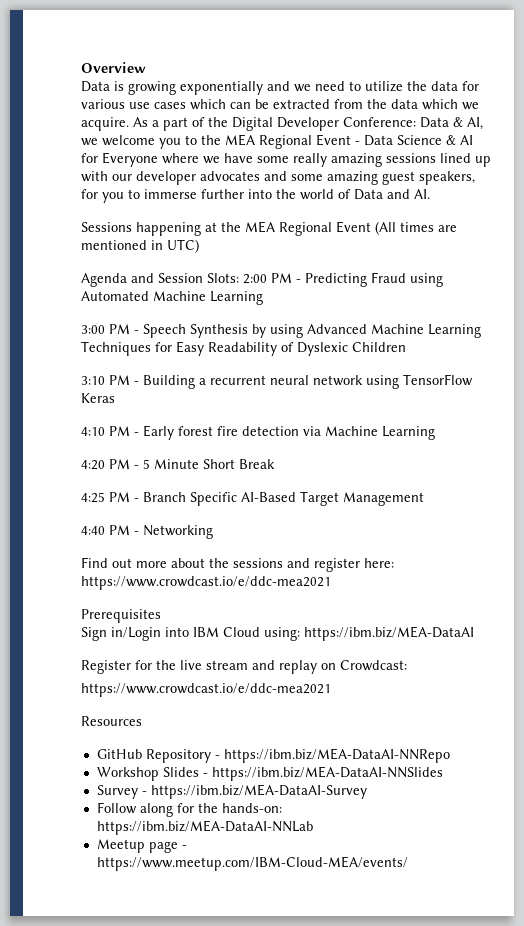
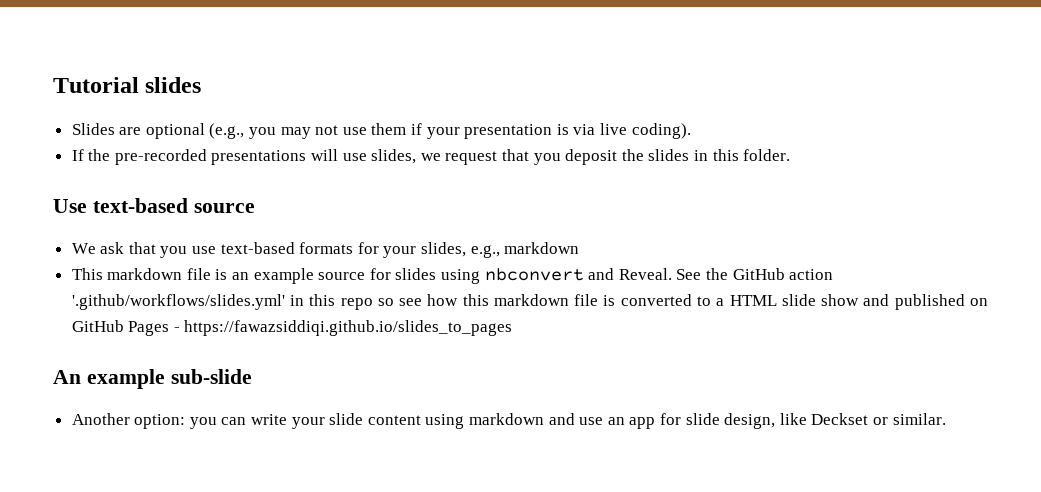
- Overview
- Data is growing exponentially and we need to utilize the data for various use cases which can be extracted from the data which we acquire. As a part of the Digital Developer Conference: Data & AI, we welcome you to the MEA Regional Event - Data Science & AI for Everyone where we have some really amazing sessions lined up with our developer advocates and some amazing guest speakers, for you to immerse further into the world of Data and AI.
- Sessions happening at the MEA Regional Event (All times are mentioned in UTC)
- Agenda and Session Slots: 2:00 PM - Predicting Fraud using Automated Machine Learning
- 3:00 PM - Speech Synthesis by using Advanced Machine Learning Techniques for Easy Readability of Dyslexic Children
- 3:10 PM - Building a recurrent neural network using TensorFlow Keras
- 4:10 PM - Early forest fire detection via Machine Learning
- 4:20 PM - 5 Minute Short Break
- 4:25 PM - Branch Specific AI-Based Target Management
- 4:40 PM - Networking
- Find out more about the sessions and register here: https://www.crowdcast.io/e/ddc-mea2021
- Prerequisites
- Sign in/Login into IBM Cloud using: https://ibm.biz/MEA-DataAI
- Register for the live stream and replay on Crowdcast:
- https://www.crowdcast.io/e/ddc-mea2021
- Resources
- GitHub Repository - https://ibm.biz/MEA-DataAI-NNRepo
- Workshop Slides - https://ibm.biz/MEA-DataAI-NNSlides
- Survey - https://ibm.biz/MEA-DataAI-Survey
- Follow along for the hands-on: https://ibm.biz/MEA-DataAI-NNLab
- Meetup page - https://www.meetup.com/IBM-Cloud-MEA/events/
+ Tutorial slides
+ Slides are optional (e.g., you may not use them if your presentation is via live coding).
+ If the pre-recorded presentations will use slides, we request that you deposit the slides in this folder.
+ Use text-based source
+ We ask that you use text-based formats for your slides, e.g., markdown
+ This markdown file is an example source for slides using nbconvert and Reveal. See the GitHub action '.github/workflows/slides.yml' in this repo so see how this markdown file is converted to a HTML slide show and published on GitHub Pages - https://fawazsiddiqi.github.io/slides_to_pages
+ An example sub-slide
+ Another option: you can write your slide content using markdown and use an app for slide design, like Deckset or similar.

